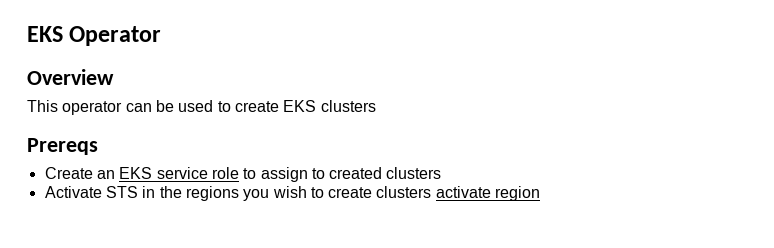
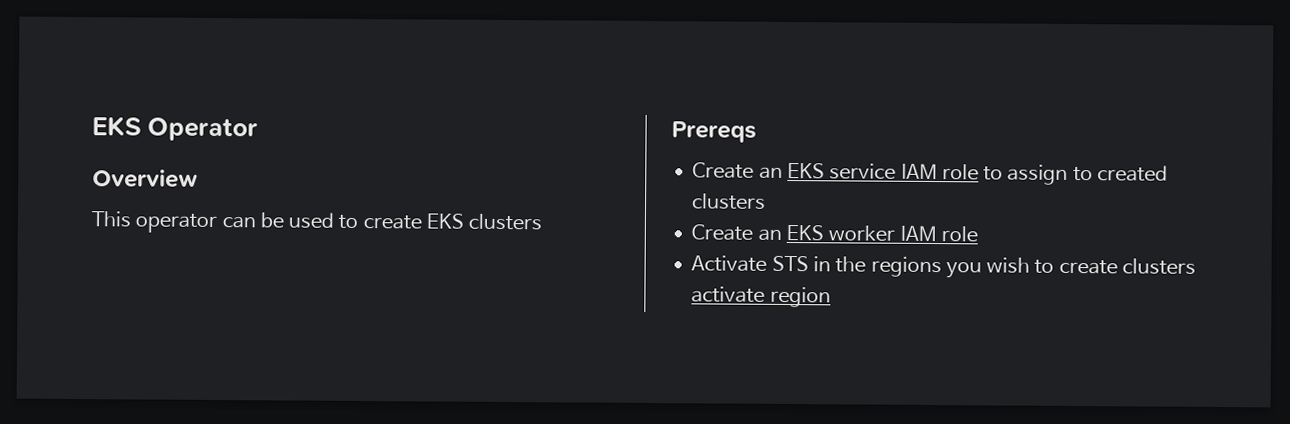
- Create an EKS service role to assign to created clusters
+ Create an EKS service IAM role to assign to created clusters
+ Create an EKS worker IAM role

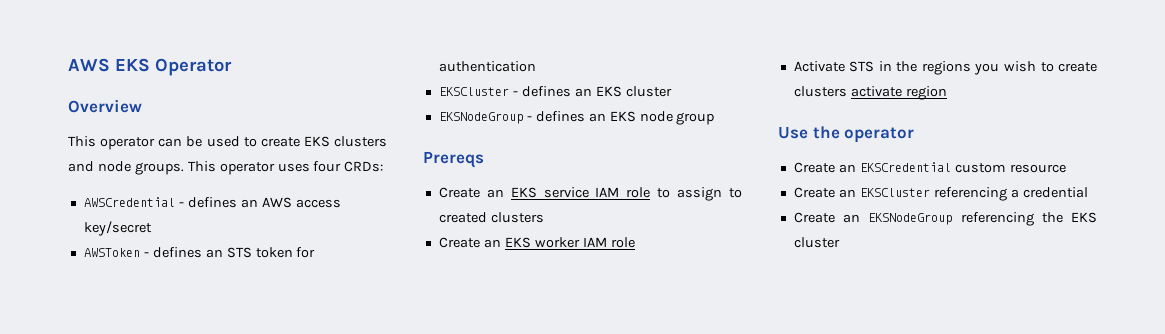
- EKS Operator
+ AWS EKS Operator
- This operator can be used to create EKS clusters
+ This operator can be used to create EKS clusters and node groups. This operator uses four CRDs:
+ AWSCredential - defines an AWS access key/secret
+ AWSToken - defines an STS token for authentication
+ EKSCluster - defines an EKS cluster
+ EKSNodeGroup - defines an EKS node group
+ Use the operator
+ Create an EKSCredential custom resource
+ Create an EKSCluster referencing a credential
+ Create an EKSNodeGroup referencing the EKS cluster

